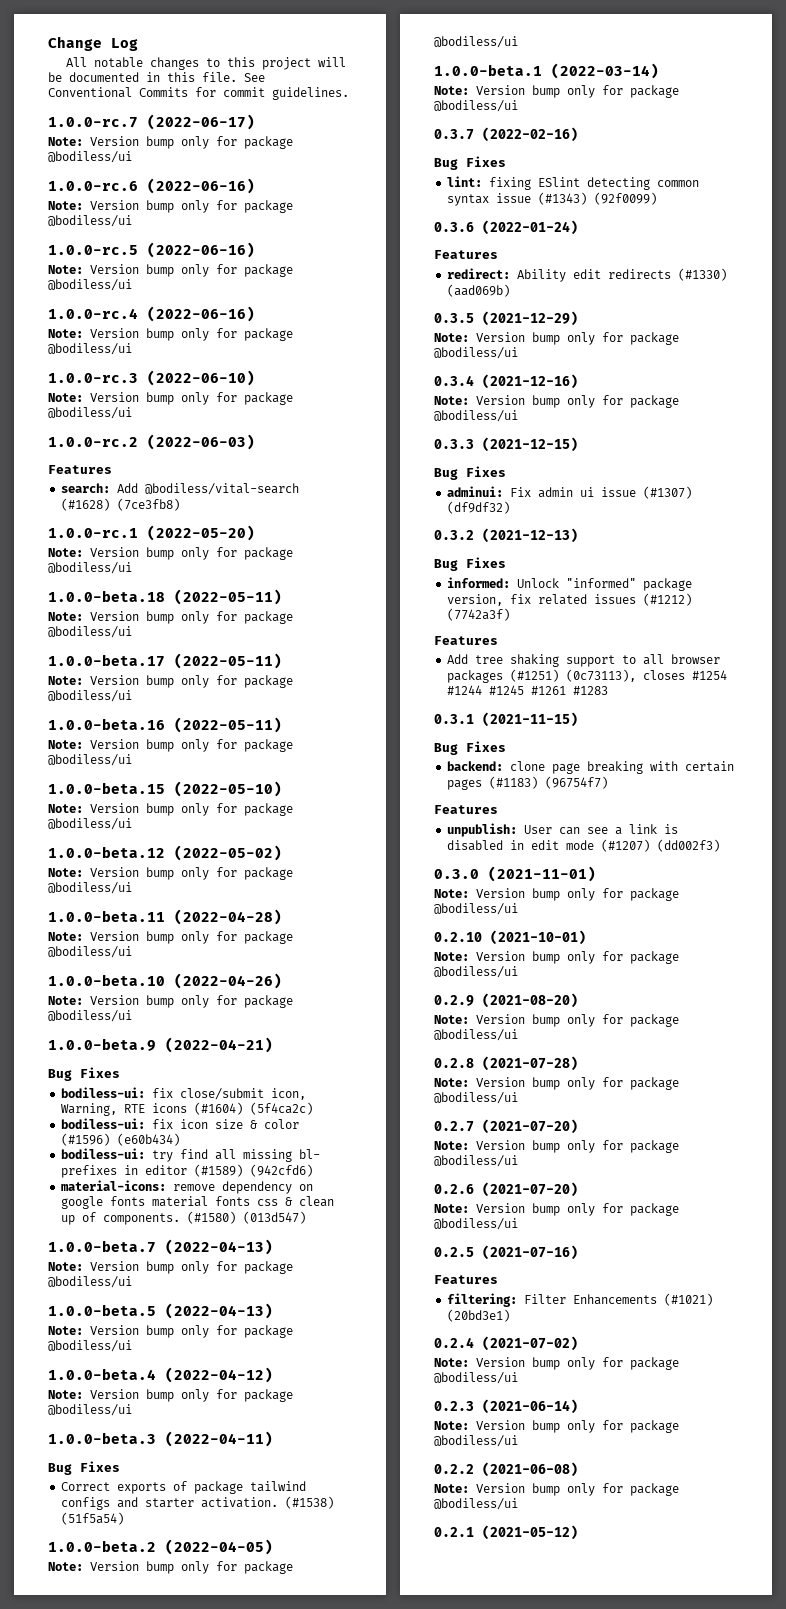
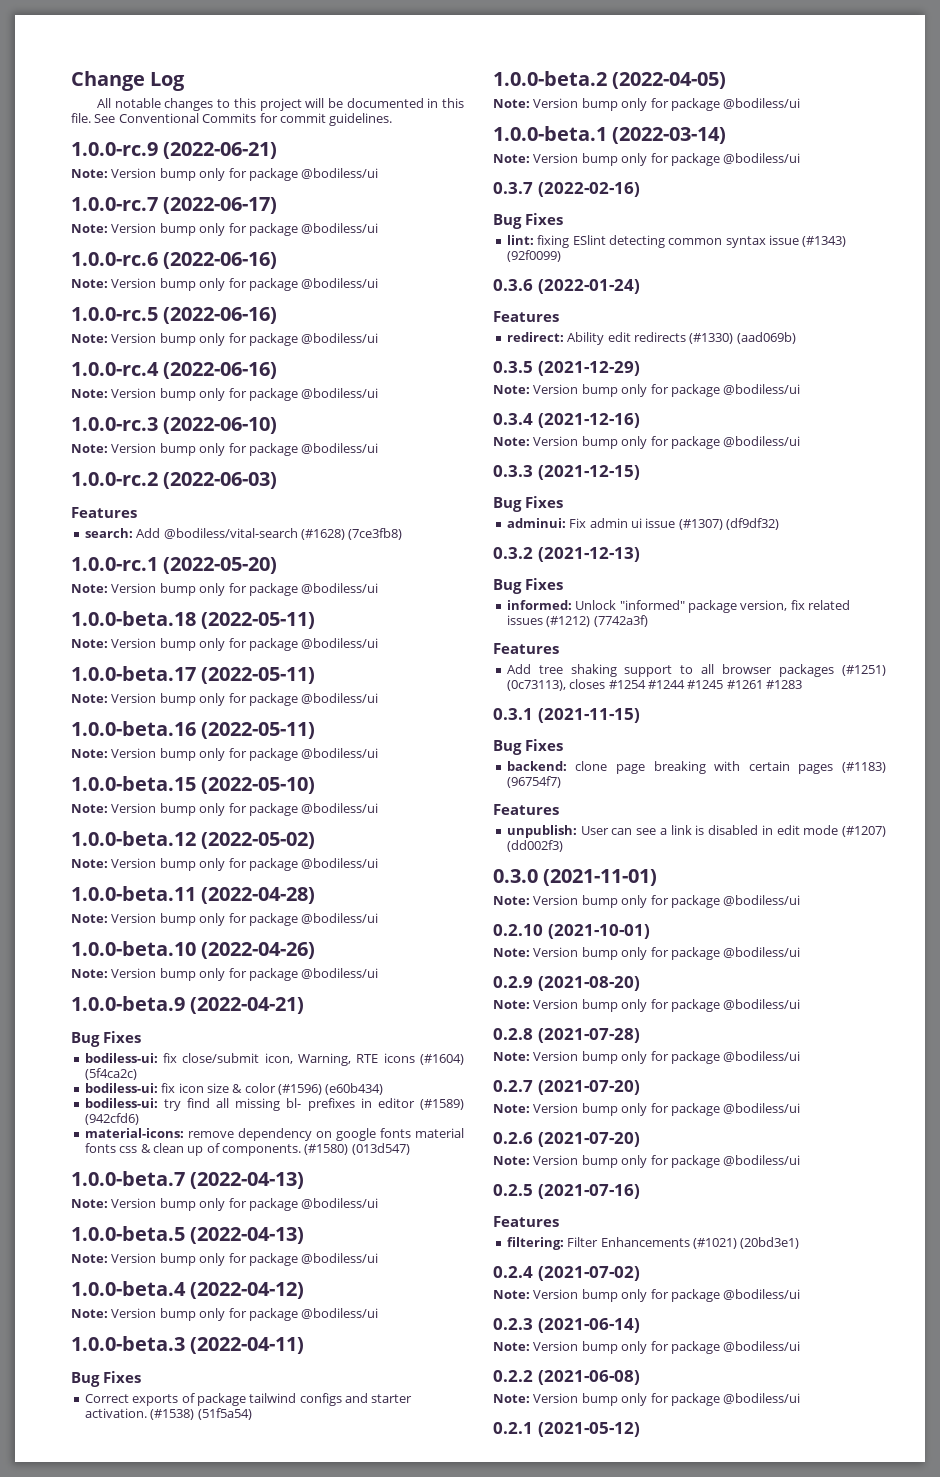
+ 1.0.0-rc.9 (2022-06-21)
+ Note: Version bump only for package @bodiless/ui

